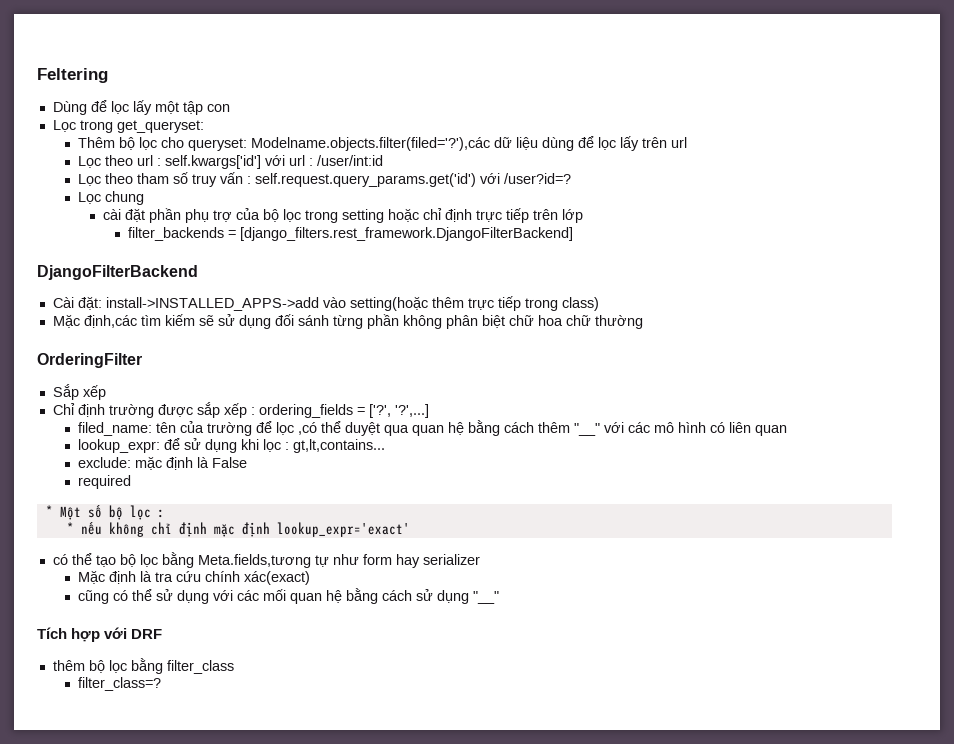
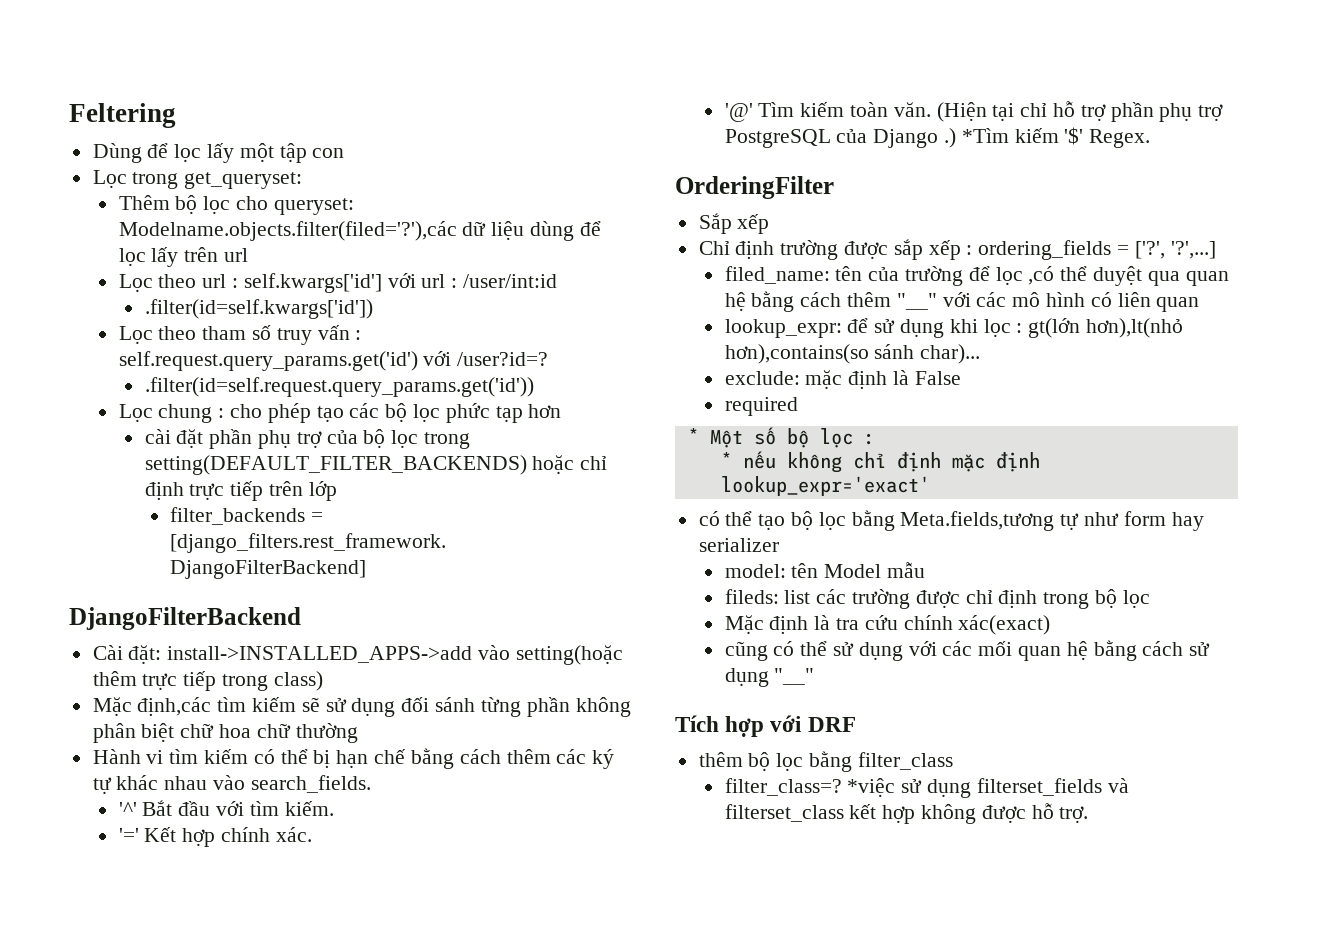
+ .filter(id=self.kwargs['id'])
+ .filter(id=self.request.query_params.get('id'))
- Lọc chung
+ Lọc chung : cho phép tạo các bộ lọc phức tạp hơn
- cài đặt phần phụ trợ của bộ lọc trong setting hoặc chỉ định trực tiếp trên lớp
+ cài đặt phần phụ trợ của bộ lọc trong setting(DEFAULT_FILTER_BACKENDS) hoặc chỉ định trực tiếp trên lớp
+ Hành vi tìm kiếm có thể bị hạn chế bằng cách thêm các ký tự khác nhau vào search_fields.
+ '^' Bắt đầu với tìm kiếm.
+ '=' Kết hợp chính xác.
+ '@' Tìm kiếm toàn văn. (Hiện tại chỉ hỗ trợ phần phụ trợ PostgreSQL của Django .) *Tìm kiếm '$' Regex.
- lookup_expr: để sử dụng khi lọc : gt,lt,contains...
+ lookup_expr: để sử dụng khi lọc : gt(lớn hơn),lt(nhỏ hơn),contains(so sánh char)...
+ model: tên Model mẫu
+ fileds: list các trường được chỉ định trong bộ lọc
+ *việc sử dụng filterset_fields và filterset_class kết hợp không được hỗ trợ.

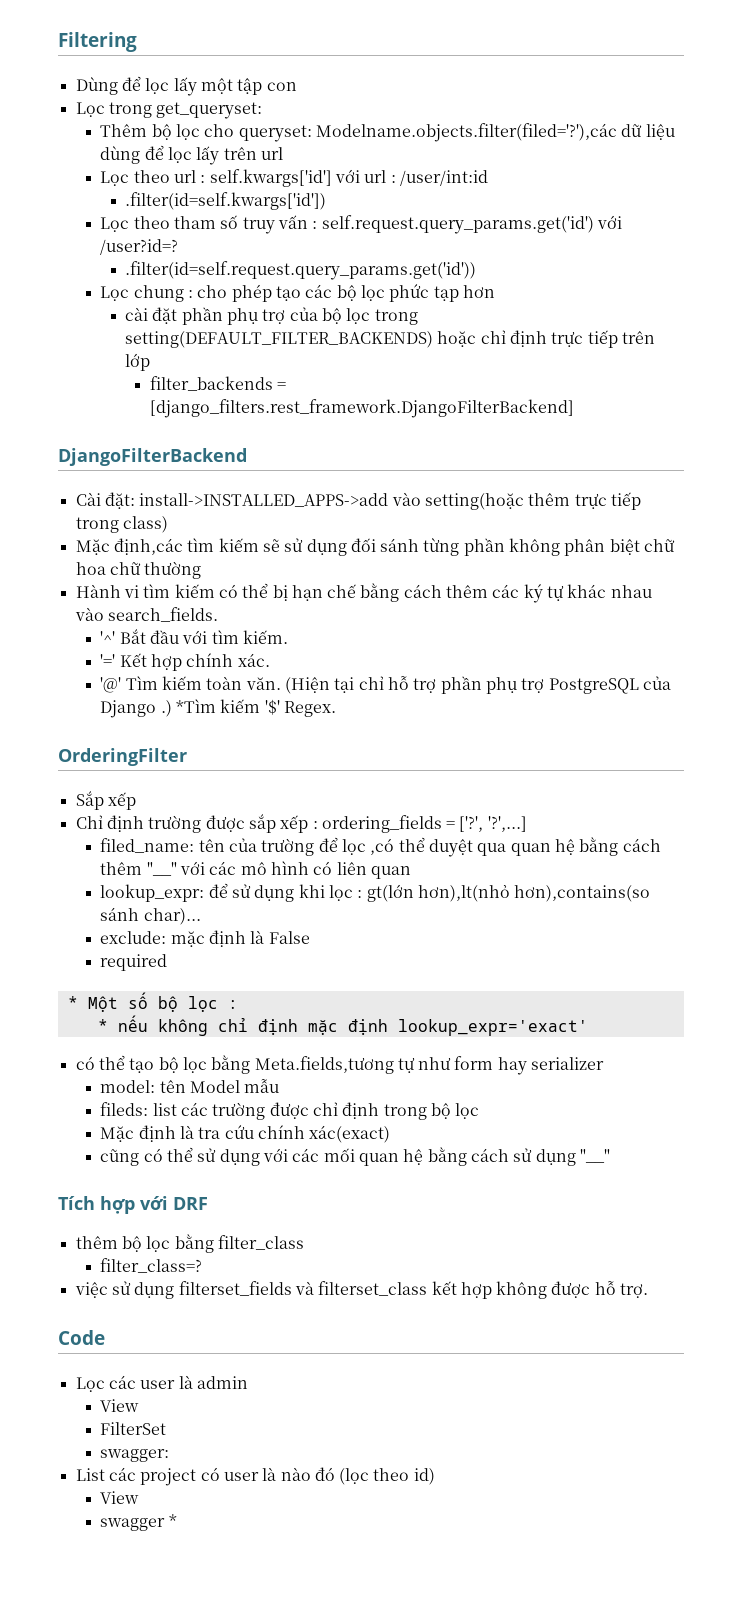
- Feltering
+ Filtering
- filter_class=? *việc sử dụng filterset_fields và filterset_class kết hợp không được hỗ trợ.
+ filter_class=?
+ việc sử dụng filterset_fields và filterset_class kết hợp không được hỗ trợ.
+ Code
+ Lọc các user là admin
+ View
+ FilterSet
+ swagger:
+ List các project có user là nào đó (lọc theo id)
+ View
+ swagger *

